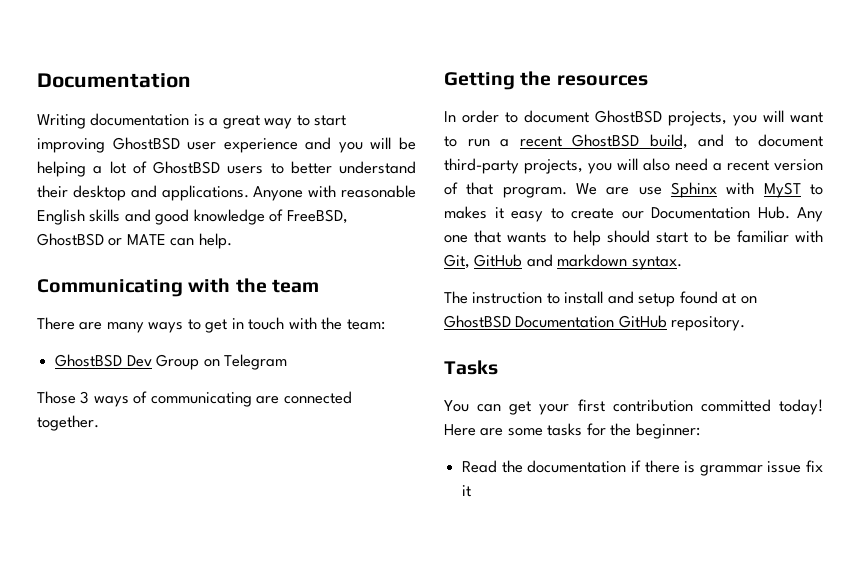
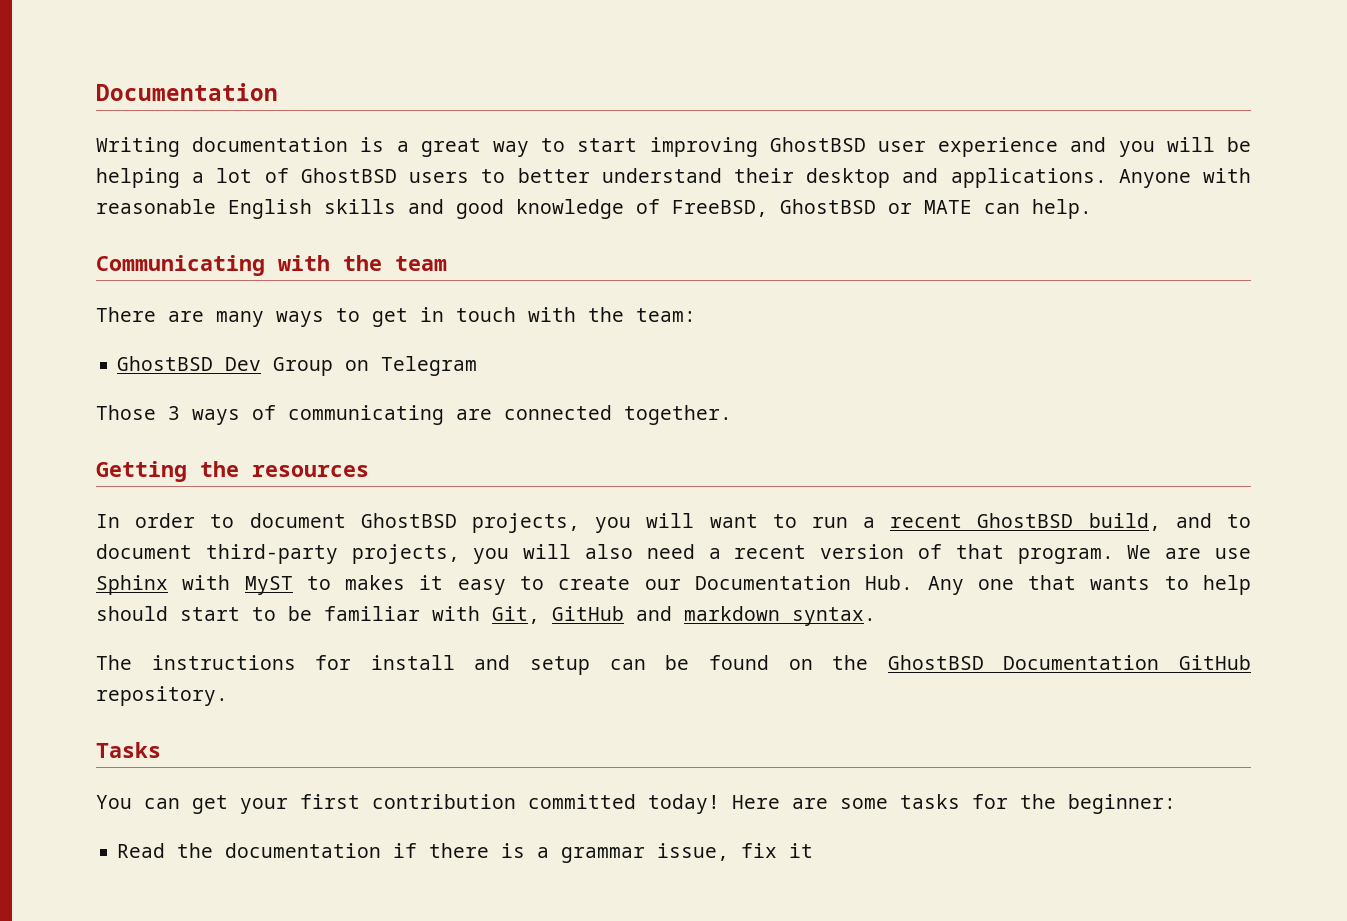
- The instruction to install and setup found at on GhostBSD Documentation GitHub repository.
+ The instructions for install and setup can be found on the GhostBSD Documentation GitHub repository.
- Read the documentation if there is grammar issue fix it
+ Read the documentation if there is a grammar issue, fix it

